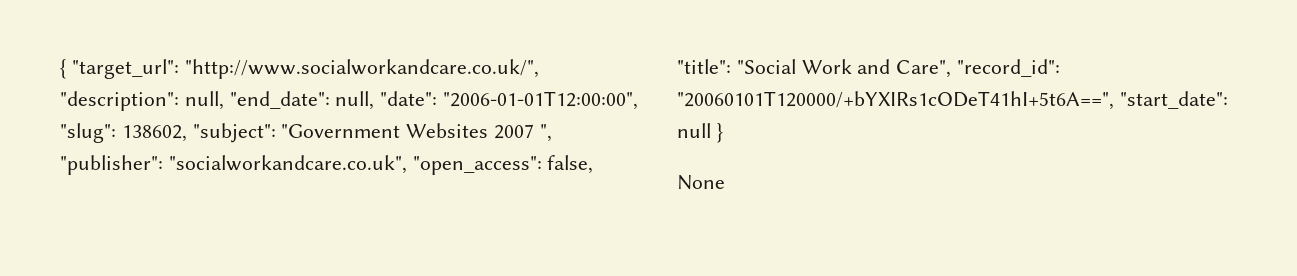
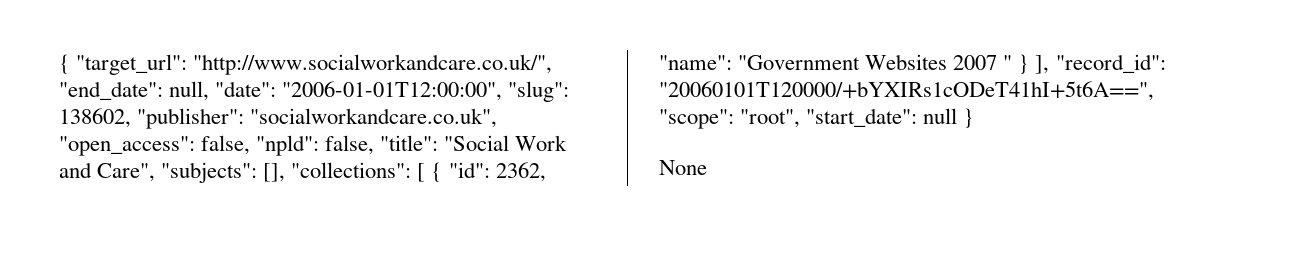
- { "target_url": "http://www.socialworkandcare.co.uk/", "description": null, "end_date": null, "date": "2006-01-01T12:00:00", "slug": 138602, "subject": "Government Websites 2007 ", "publisher": "socialworkandcare.co.uk", "open_access": false, "title": "Social Work and Care", "record_id": "20060101T120000/+bYXIRs1cODeT41hI+5t6A==", "start_date": null }
+ { "target_url": "http://www.socialworkandcare.co.uk/", "end_date": null, "date": "2006-01-01T12:00:00", "slug": 138602, "publisher": "socialworkandcare.co.uk", "open_access": false, "npld": false, "title": "Social Work and Care", "subjects": [], "collections": [ { "id": 2362, "name": "Government Websites 2007 " } ], "record_id": "20060101T120000/+bYXIRs1cODeT41hI+5t6A==", "scope": "root", "start_date": null }

